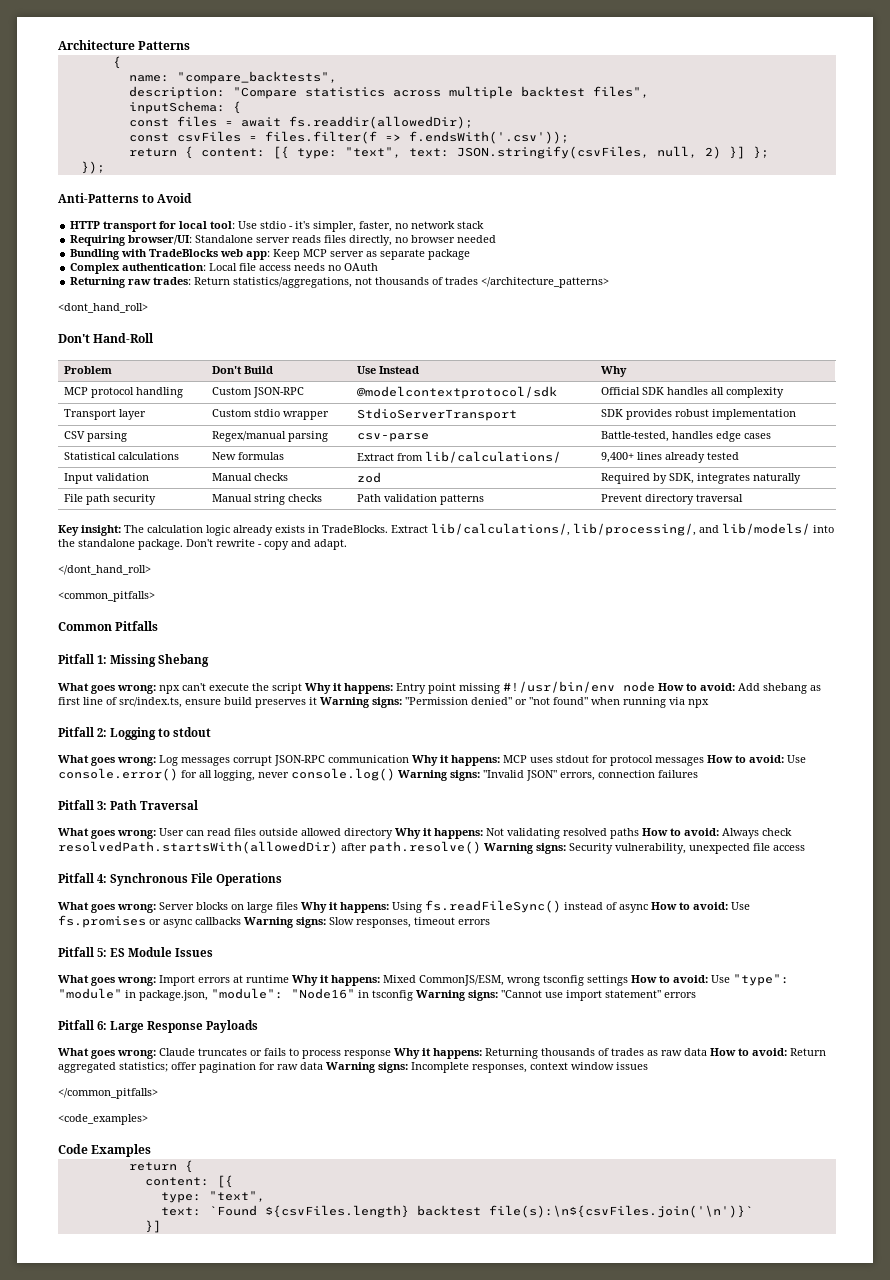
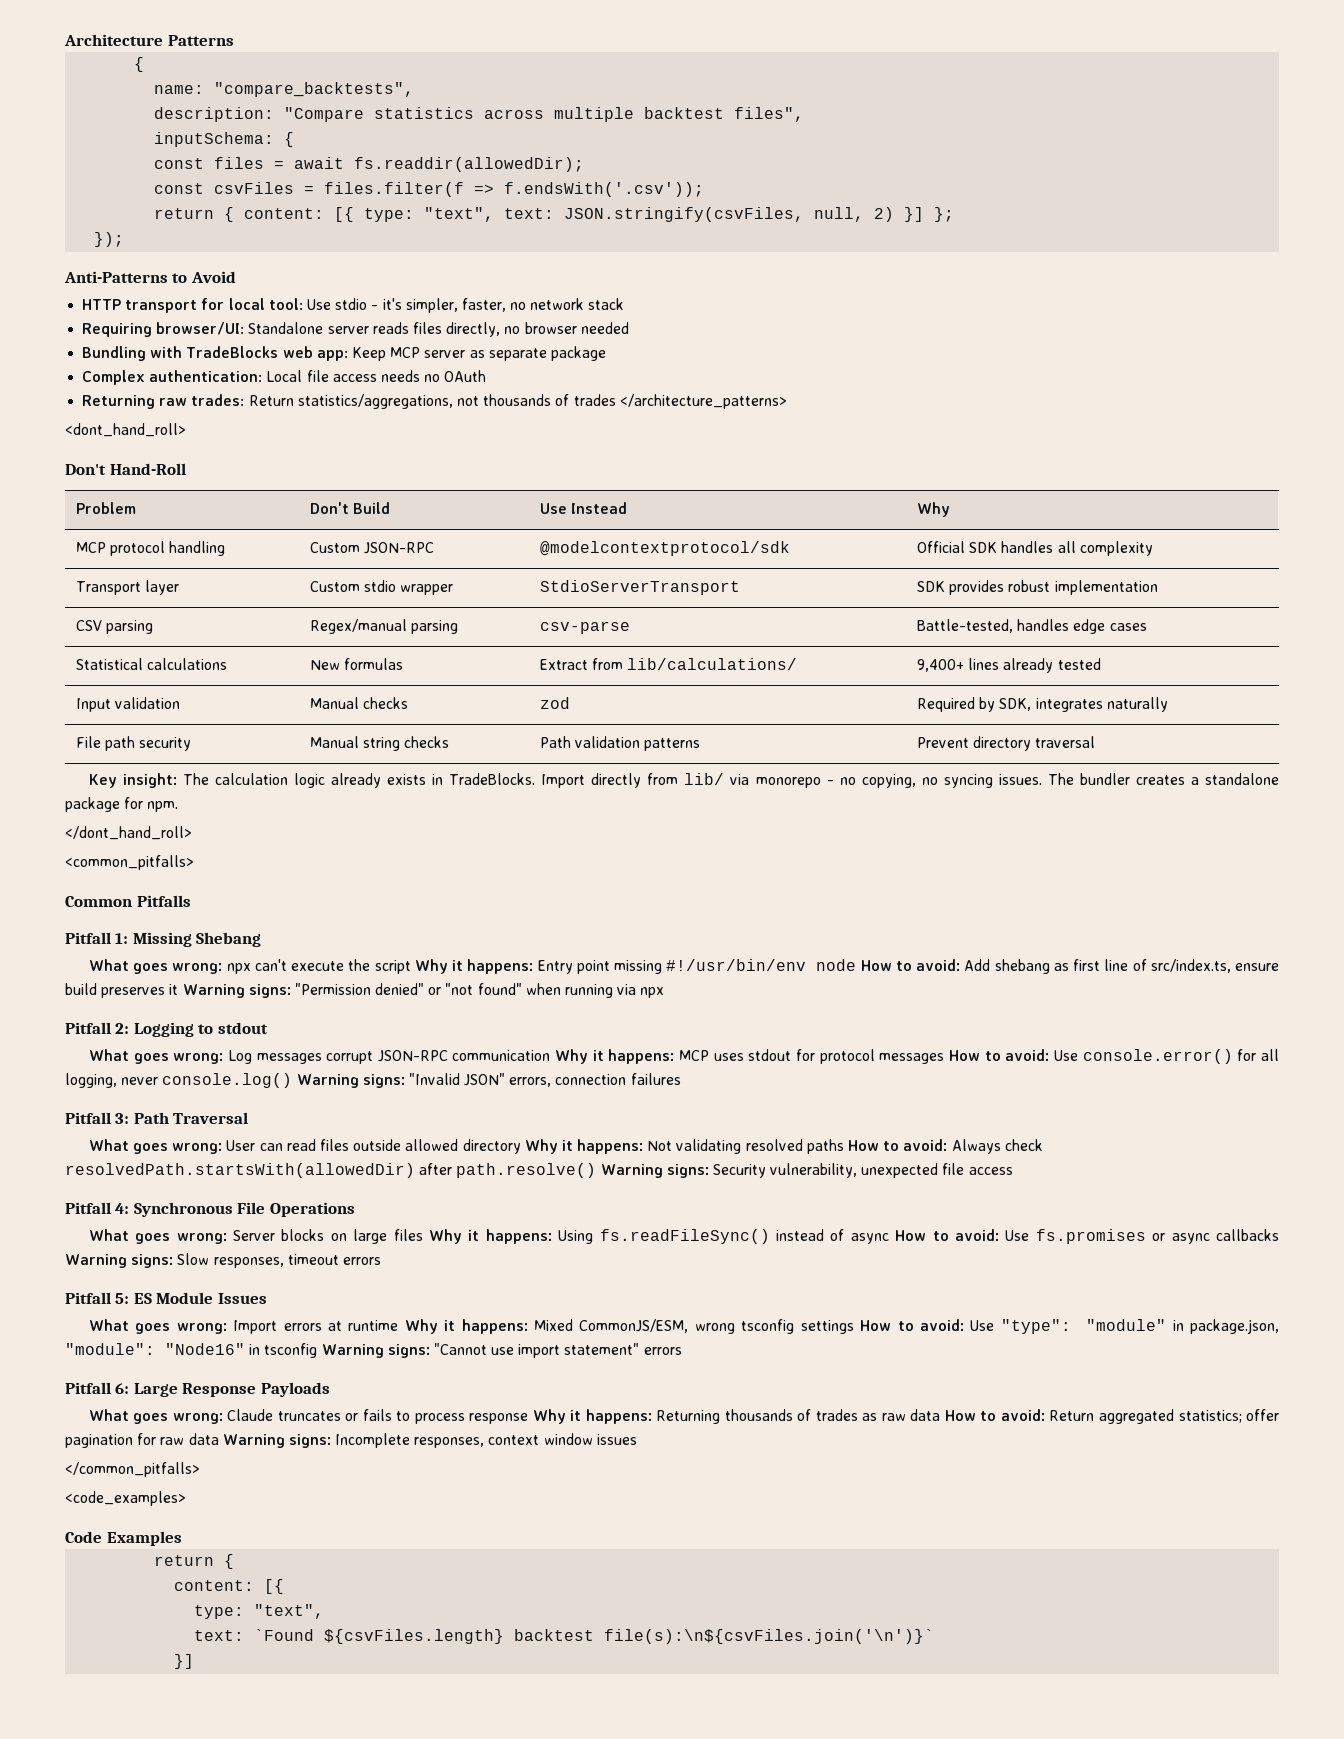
- Extract lib/calculations/, lib/processing/, and lib/models/ into the standalone package. Don't rewrite - copy and adapt.
+ Import directly from lib/ via monorepo - no copying, no syncing issues. The bundler creates a standalone package for npm.

